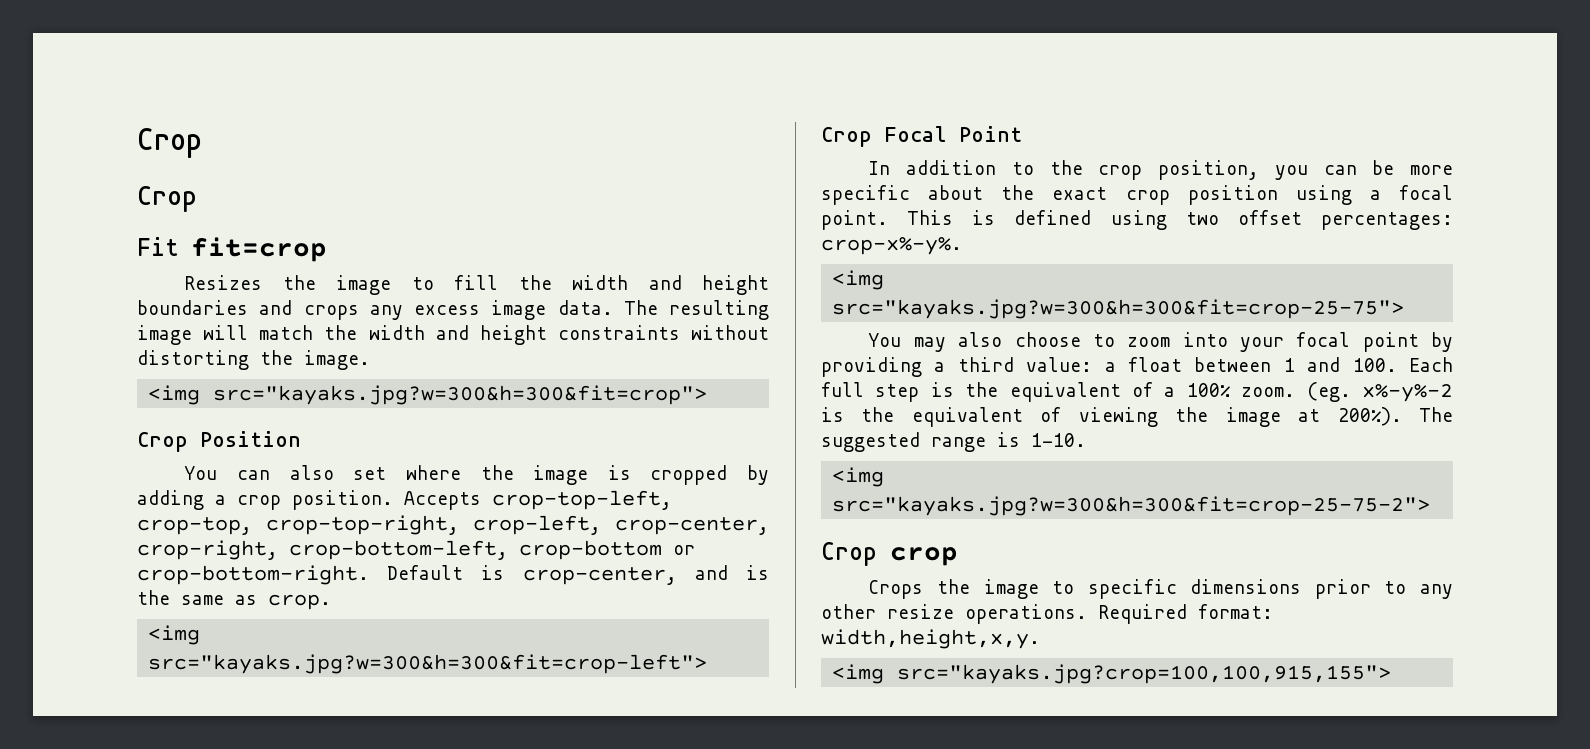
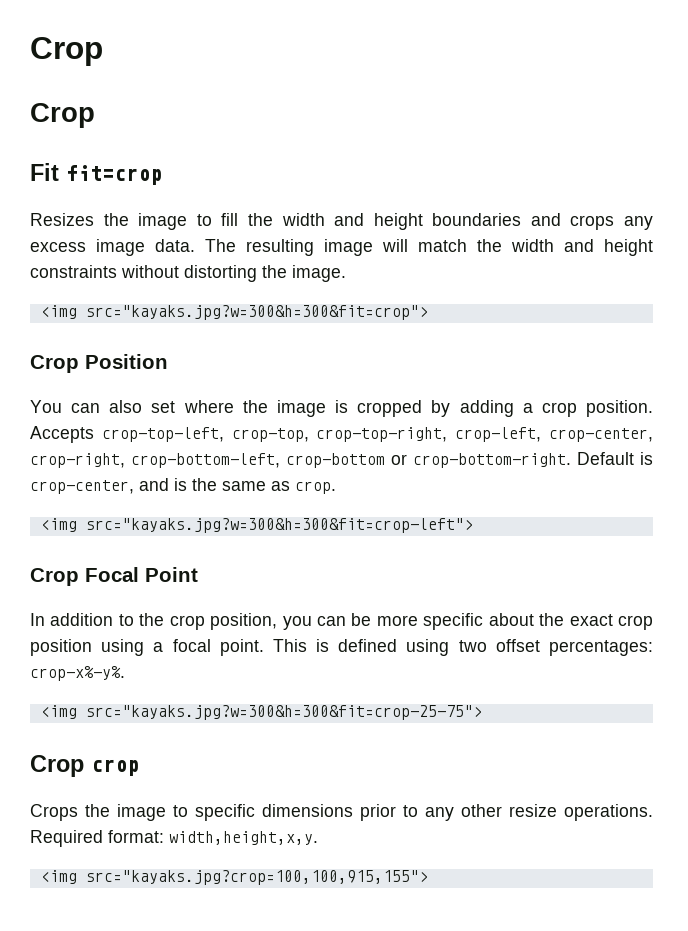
- You may also choose to zoom into your focal point by providing a third value: a float between 1 and 100. Each full step is the equivalent of a 100% zoom. (eg. x%-y%-2 is the equivalent of viewing the image at 200%). The suggested range is 1-10.
- <img src="kayaks.jpg?w=300&h=300&fit=crop-25-75-2">

